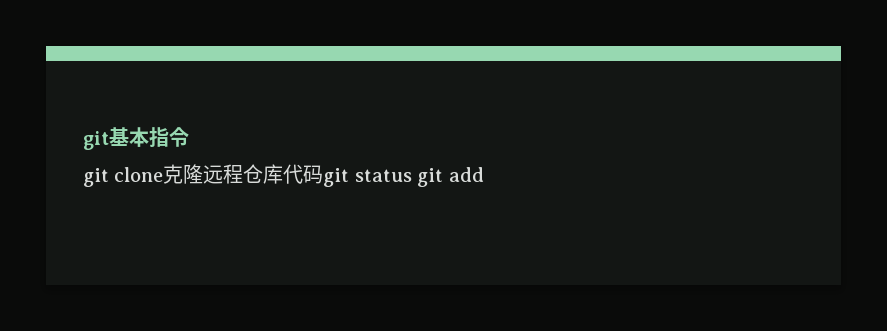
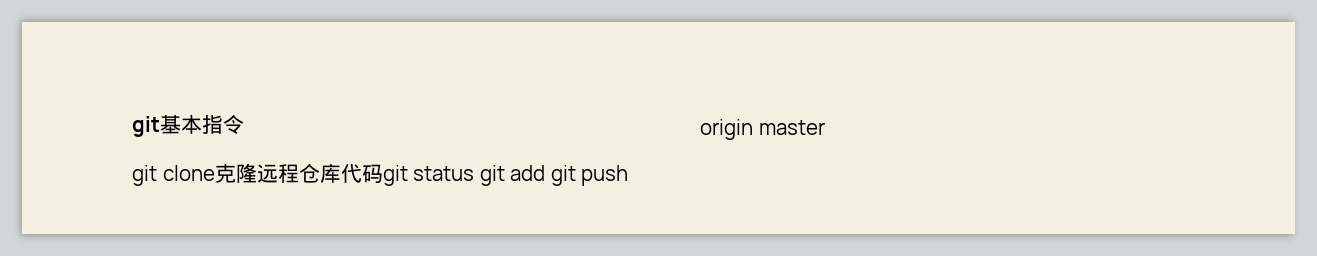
- git clone克隆远程仓库代码git status git add
+ git clone克隆远程仓库代码git status git add git push origin master

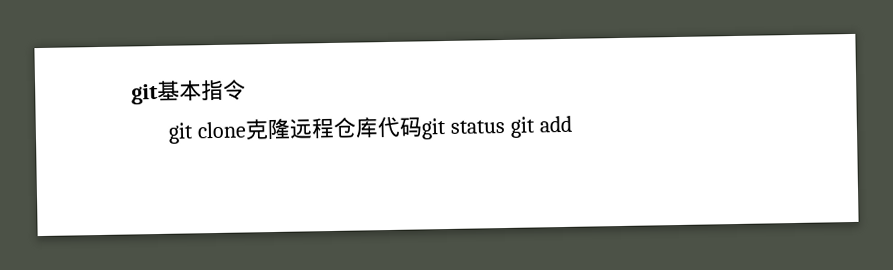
- git clone克隆远程仓库代码git status git add git push origin master
+ git clone克隆远程仓库代码git status git add

